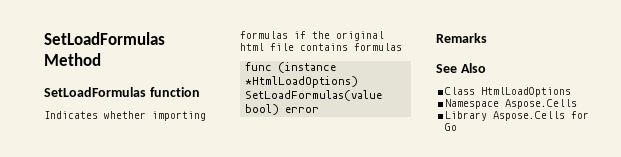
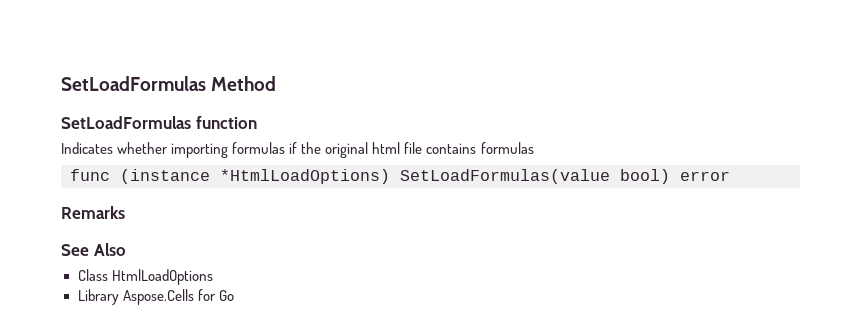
- Namespace Aspose.Cells

